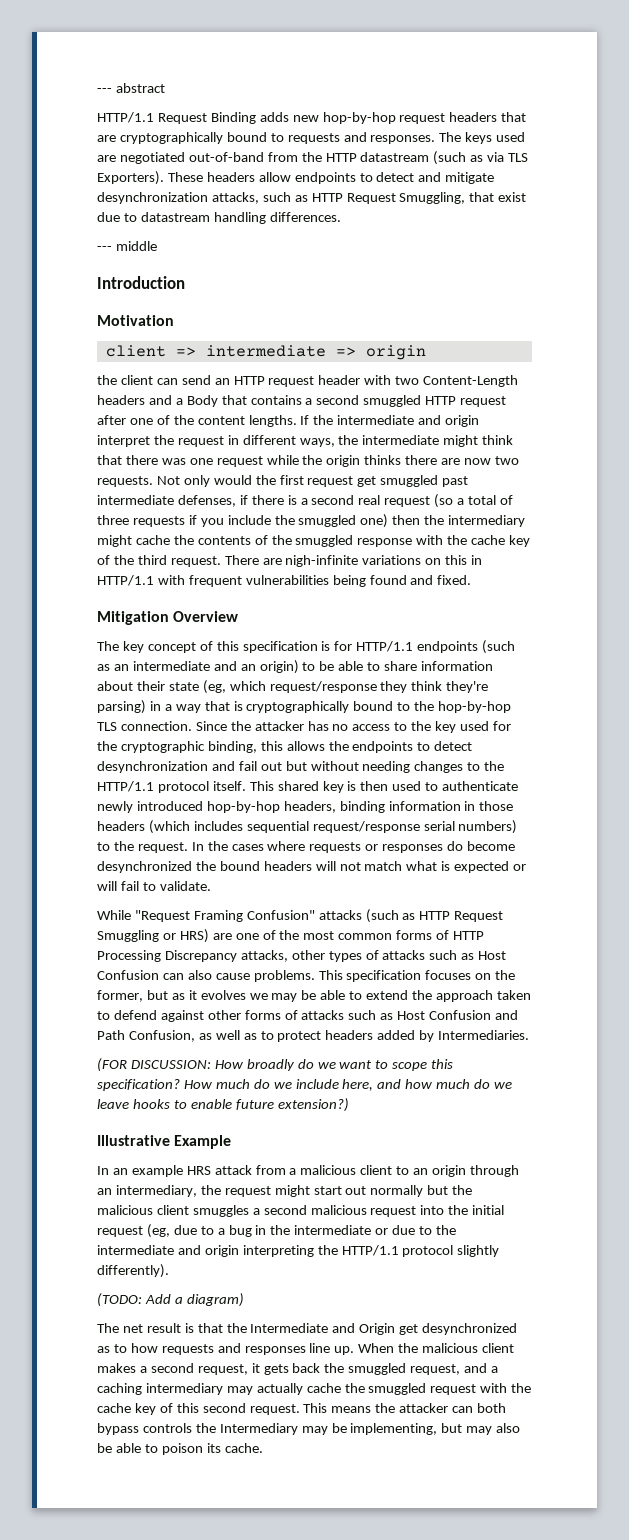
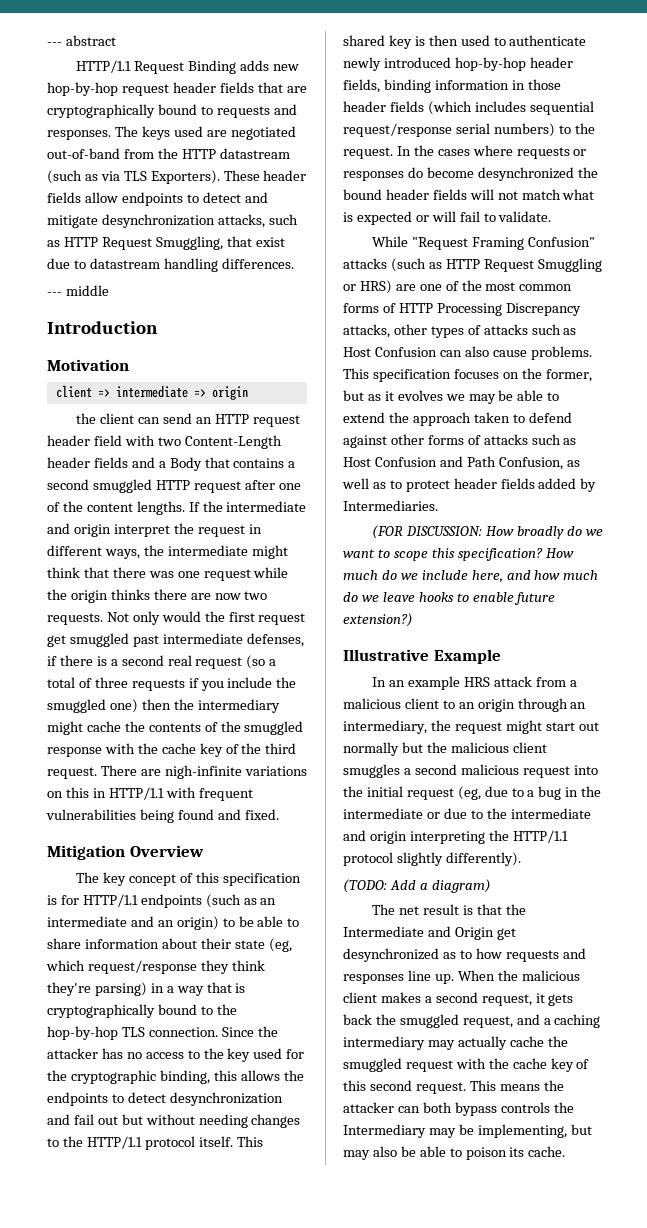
- HTTP/1.1 Request Binding adds new hop-by-hop request headers that are cryptographically bound to requests and responses.
+ HTTP/1.1 Request Binding adds new hop-by-hop request header fields that are cryptographically bound to requests and responses.
- These headers allow endpoints to detect and mitigate desynchronization attacks, such as HTTP Request Smuggling, that exist due to datastream handling differences.
+ These header fields allow endpoints to detect and mitigate desynchronization attacks, such as HTTP Request Smuggling, that exist due to datastream handling differences.
- the client can send an HTTP request header with two Content-Length headers and a Body that contains a second smuggled HTTP request after one of the content lengths.
+ the client can send an HTTP request header field with two Content-Length header fields and a Body that contains a second smuggled HTTP request after one of the content lengths.
- This shared key is then used to authenticate newly introduced hop-by-hop headers, binding information in those headers (which includes sequential request/response serial numbers) to the request.
+ This shared key is then used to authenticate newly introduced hop-by-hop header fields, binding information in those header fields (which includes sequential request/response serial numbers) to the request.
- In the cases where requests or responses do become desynchronized the bound headers will not match what is expected or will fail to validate.
+ In the cases where requests or responses do become desynchronized the bound header fields will not match what is expected or will fail to validate.
- This specification focuses on the former, but as it evolves we may be able to extend the approach taken to defend against other forms of attacks such as Host Confusion and Path Confusion, as well as to protect headers added by Intermediaries.
+ This specification focuses on the former, but as it evolves we may be able to extend the approach taken to defend against other forms of attacks such as Host Confusion and Path Confusion, as well as to protect header fields added by Intermediaries.

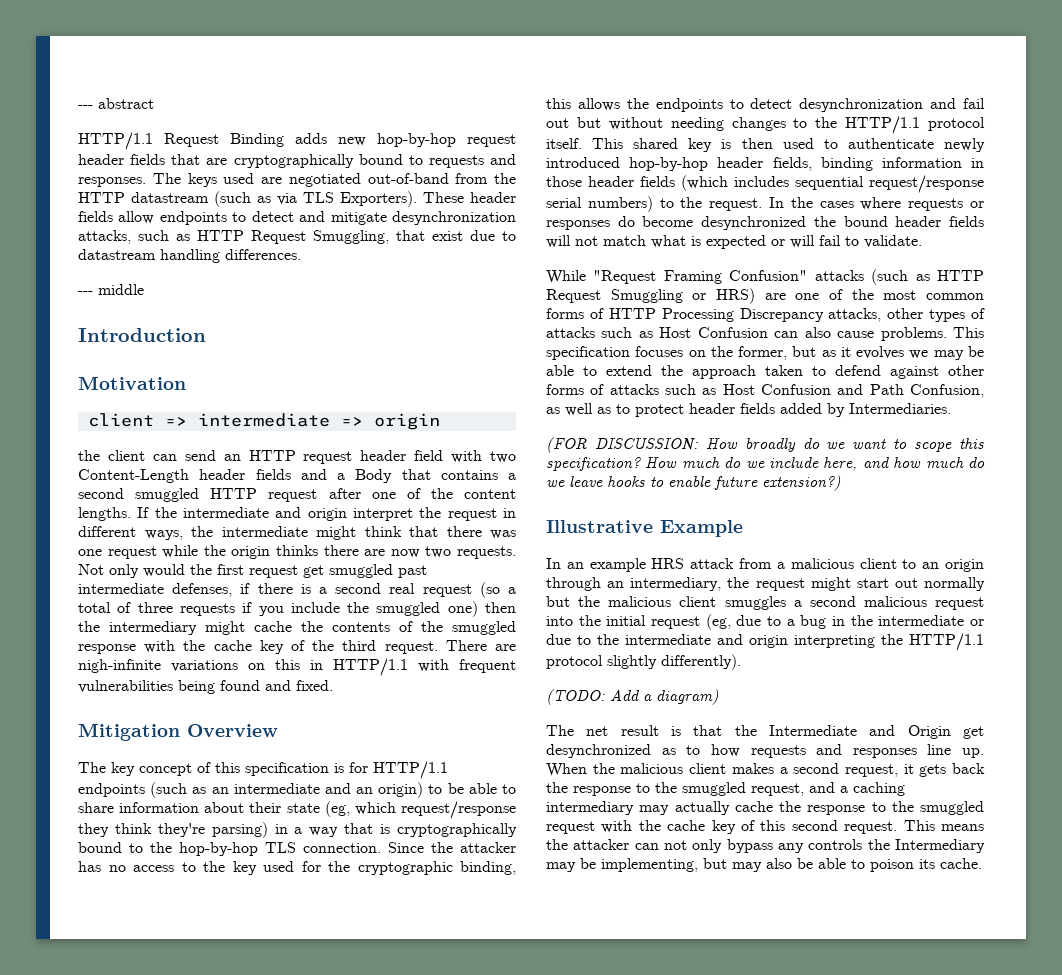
- When the malicious client makes a second request, it gets back the smuggled request, and a caching intermediary may actually cache the smuggled request with the cache key of this second request.
+ When the malicious client makes a second request, it gets back the response to the smuggled request, and a caching intermediary may actually cache the response to the smuggled request with the cache key of this second request.
- This means the attacker can both bypass controls the Intermediary may be implementing, but may also be able to poison its cache.
+ This means the attacker can not only bypass any controls the Intermediary may be implementing, but may also be able to poison its cache.

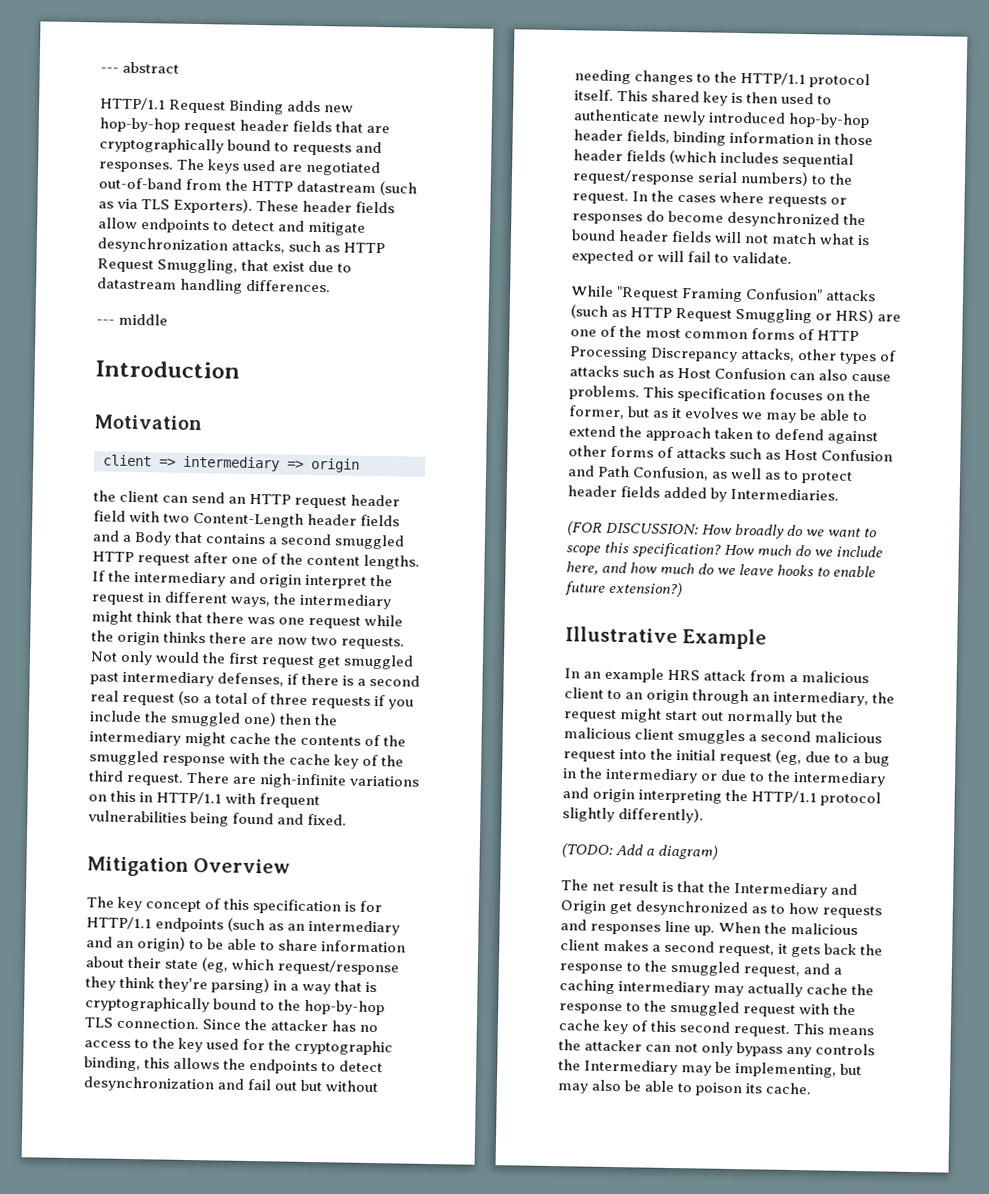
- client => intermediate => origin
+ client => intermediary => origin
- If the intermediate and origin interpret the request in different ways, the intermediate might think that there was one request while the origin thinks there are now two requests.
+ If the intermediary and origin interpret the request in different ways, the intermediary might think that there was one request while the origin thinks there are now two requests.
- Not only would the first request get smuggled past intermediate defenses, if there is a second real request (so a total of three requests if you include the smuggled one) then the intermediary might cache the contents of the smuggled response with the cache key of the third request.
+ Not only would the first request get smuggled past intermediary defenses, if there is a second real request (so a total of three requests if you include the smuggled one) then the intermediary might cache the contents of the smuggled response with the cache key of the third request.
- The key concept of this specification is for HTTP/1.1 endpoints (such as an intermediate and an origin) to be able to share information about their state (eg, which request/response they think they're parsing) in a way that is cryptographically bound to the hop-by-hop TLS connection.
+ The key concept of this specification is for HTTP/1.1 endpoints (such as an intermediary and an origin) to be able to share information about their state (eg, which request/response they think they're parsing) in a way that is cryptographically bound to the hop-by-hop TLS connection.
- In an example HRS attack from a malicious client to an origin through an intermediary, the request might start out normally but the malicious client smuggles a second malicious request into the initial request (eg, due to a bug in the intermediate or due to the intermediate and origin interpreting the HTTP/1.1 protocol slightly differently).
+ In an example HRS attack from a malicious client to an origin through an intermediary, the request might start out normally but the malicious client smuggles a second malicious request into the initial request (eg, due to a bug in the intermediary or due to the intermediary and origin interpreting the HTTP/1.1 protocol slightly differently).
- The net result is that the Intermediate and Origin get desynchronized as to how requests and responses line up.
+ The net result is that the Intermediary and Origin get desynchronized as to how requests and responses line up.

